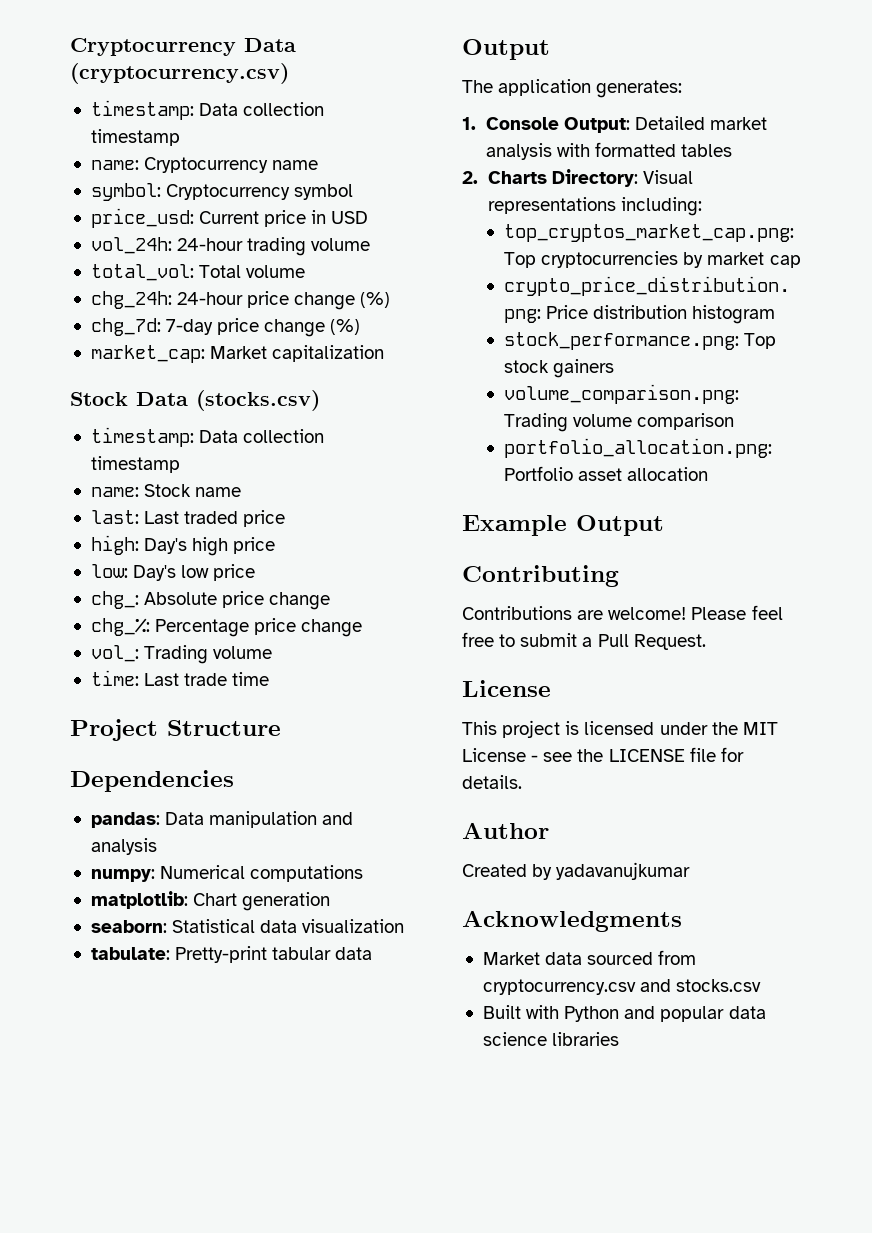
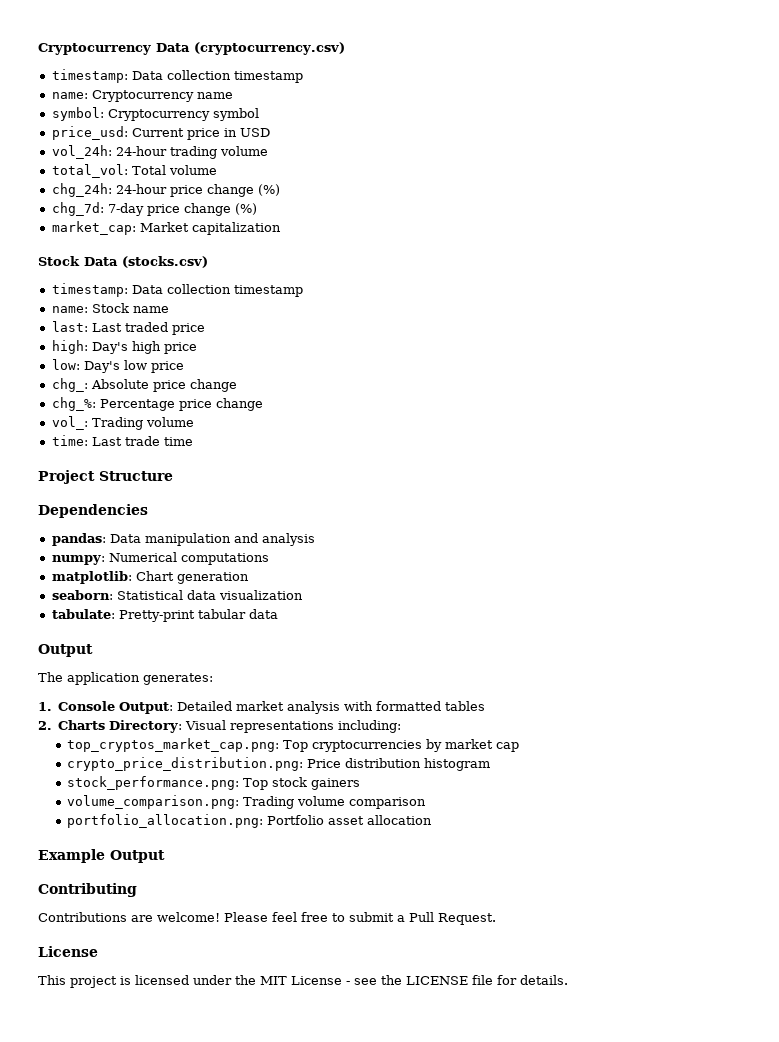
- Author
- Created by yadavanujkumar
- Acknowledgments
- Market data sourced from cryptocurrency.csv and stocks.csv
- Built with Python and popular data science libraries

